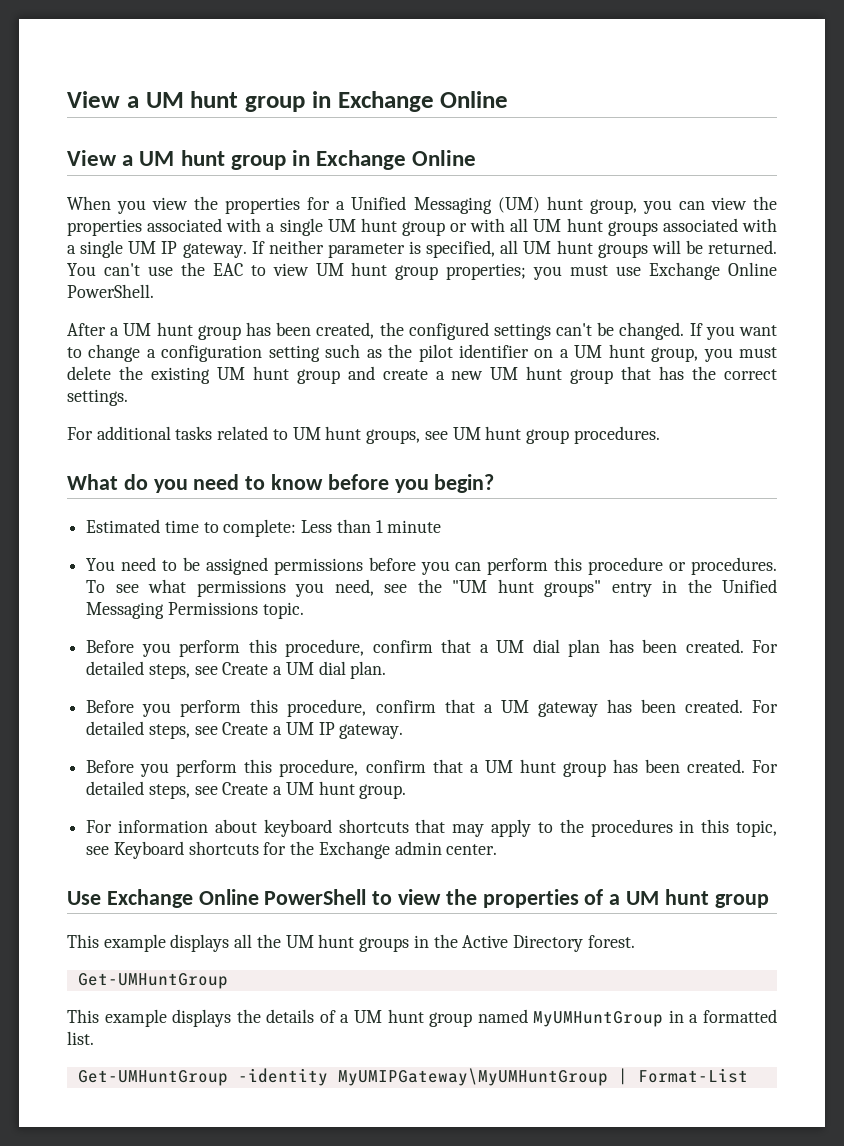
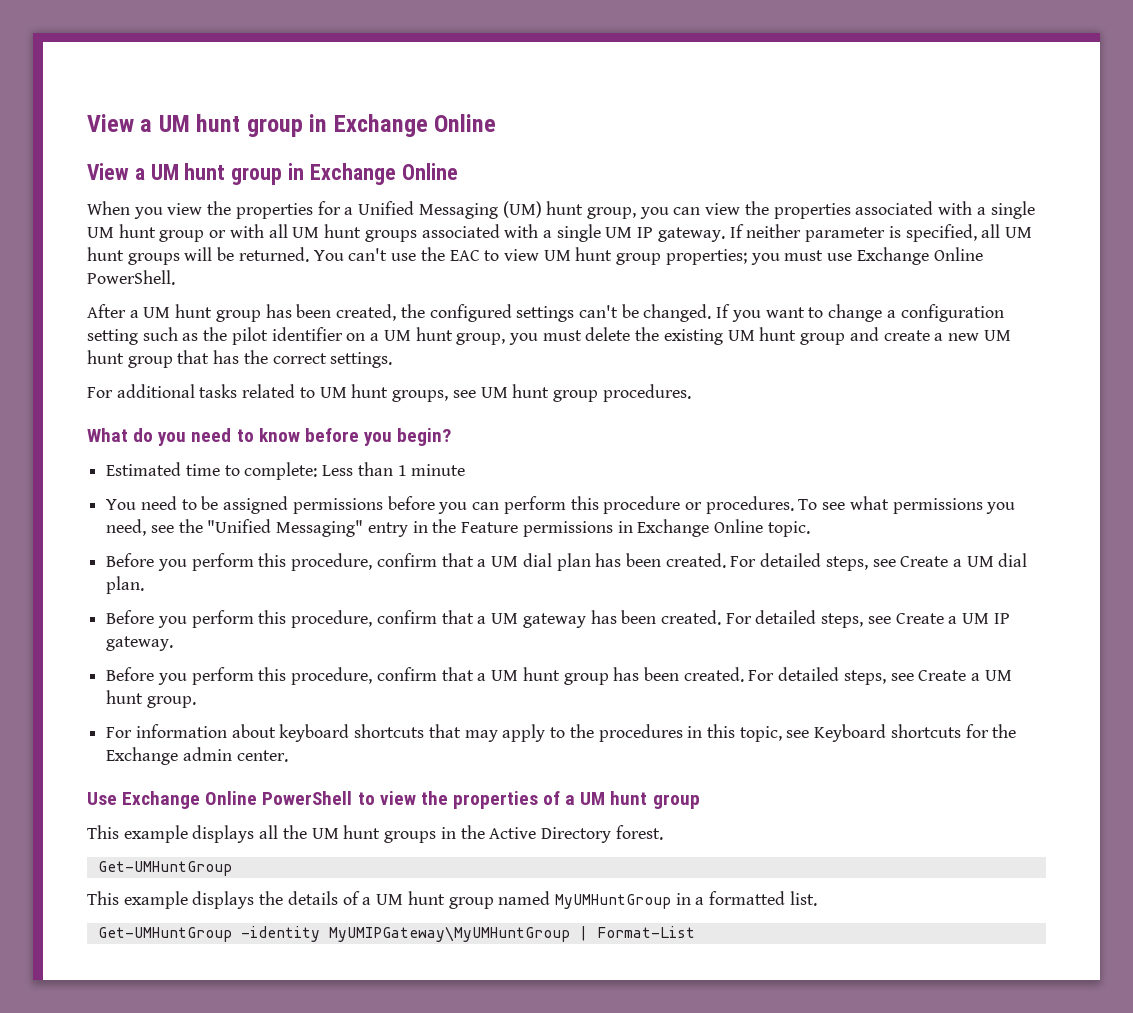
- To see what permissions you need, see the "UM hunt groups" entry in the Unified Messaging Permissions topic.
+ To see what permissions you need, see the "Unified Messaging" entry in the Feature permissions in Exchange Online topic.

